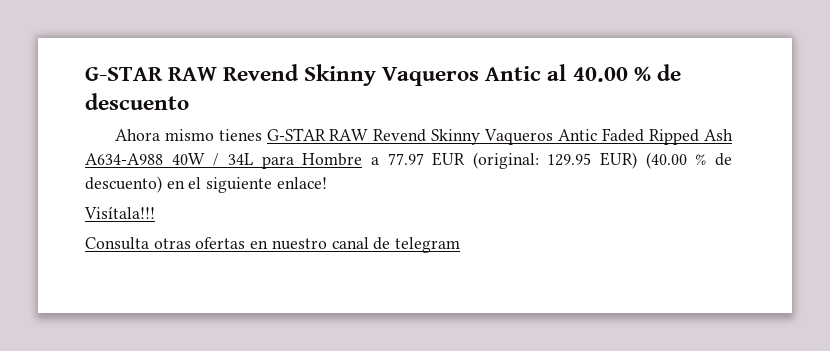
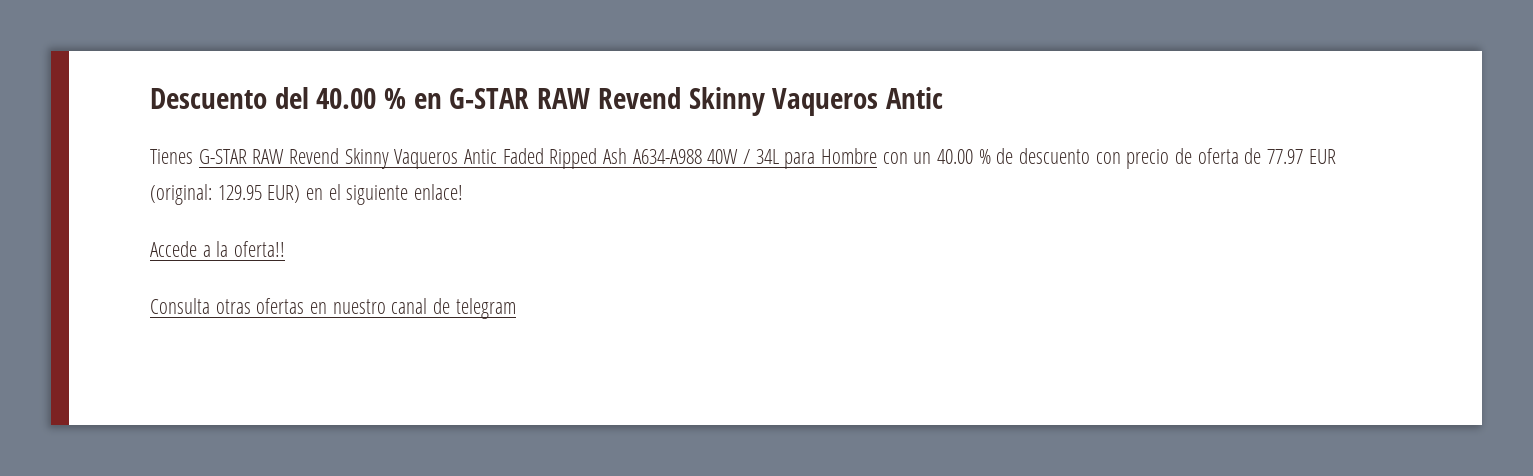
- G-STAR RAW Revend Skinny Vaqueros Antic al 40.00 % de descuento
- Ahora mismo tienes G-STAR RAW Revend Skinny Vaqueros Antic Faded Ripped Ash A634-A988 40W / 34L para Hombre a 77.97 EUR (original: 129.95 EUR) (40.00 % de descuento) en el siguiente enlace!
+ Descuento del 40.00 % en G-STAR RAW Revend Skinny Vaqueros Antic
+ Tienes G-STAR RAW Revend Skinny Vaqueros Antic Faded Ripped Ash A634-A988 40W / 34L para Hombre con un 40.00 % de descuento con precio de oferta de 77.97 EUR (original: 129.95 EUR) en el siguiente enlace!
- Visítala!!!
+ Accede a la oferta!!

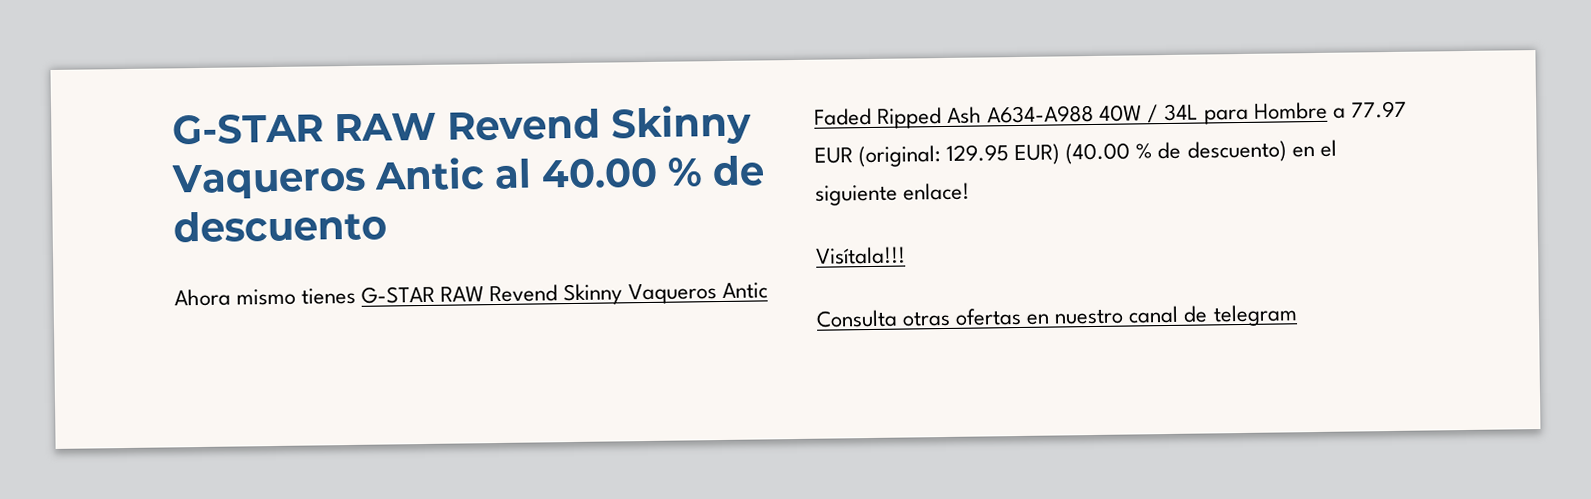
- Descuento del 40.00 % en G-STAR RAW Revend Skinny Vaqueros Antic
- Tienes G-STAR RAW Revend Skinny Vaqueros Antic Faded Ripped Ash A634-A988 40W / 34L para Hombre con un 40.00 % de descuento con precio de oferta de 77.97 EUR (original: 129.95 EUR) en el siguiente enlace!
+ G-STAR RAW Revend Skinny Vaqueros Antic al 40.00 % de descuento
+ Ahora mismo tienes G-STAR RAW Revend Skinny Vaqueros Antic Faded Ripped Ash A634-A988 40W / 34L para Hombre a 77.97 EUR (original: 129.95 EUR) (40.00 % de descuento) en el siguiente enlace!
- Accede a la oferta!!
+ Visítala!!!

